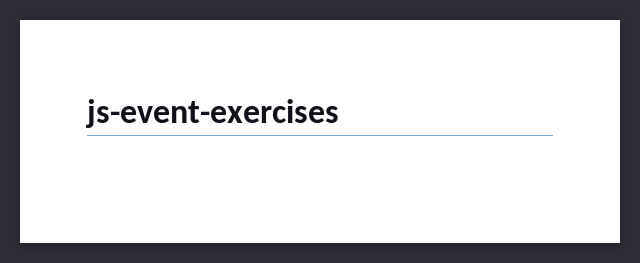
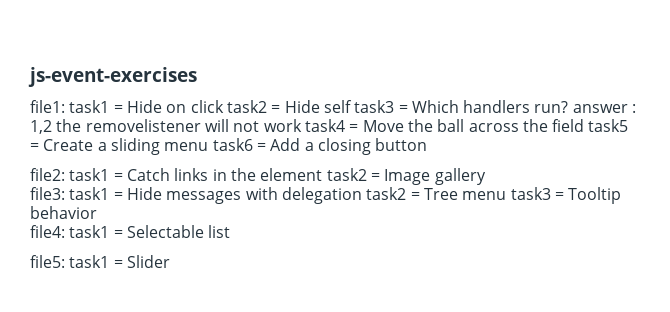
+ file1: task1 = Hide on click task2 = Hide self task3 = Which handlers run? answer : 1,2 the removelistener will not work task4 = Move the ball across the field task5 = Create a sliding menu task6 = Add a closing button
+ file2: task1 = Catch links in the element task2 = Image gallery
+ file3: task1 = Hide messages with delegation task2 = Tree menu task3 = Tooltip behavior
+ file4: task1 = Selectable list
+ file5: task1 = Slider

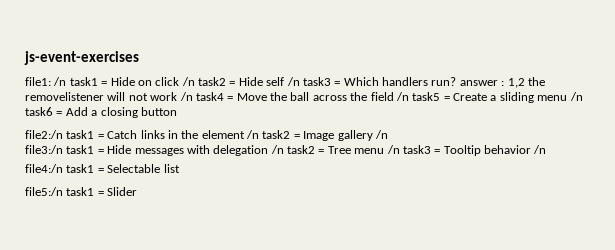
- file1: task1 = Hide on click task2 = Hide self task3 = Which handlers run? answer : 1,2 the removelistener will not work task4 = Move the ball across the field task5 = Create a sliding menu task6 = Add a closing button
+ file1: /n task1 = Hide on click /n task2 = Hide self /n task3 = Which handlers run? answer : 1,2 the removelistener will not work /n task4 = Move the ball across the field /n task5 = Create a sliding menu /n task6 = Add a closing button
- file2: task1 = Catch links in the element task2 = Image gallery
- file3: task1 = Hide messages with delegation task2 = Tree menu task3 = Tooltip behavior
- file4: task1 = Selectable list
+ file2:/n task1 = Catch links in the element /n task2 = Image gallery /n
+ file3:/n task1 = Hide messages with delegation /n task2 = Tree menu /n task3 = Tooltip behavior /n
+ file4:/n task1 = Selectable list
- file5: task1 = Slider
+ file5:/n task1 = Slider

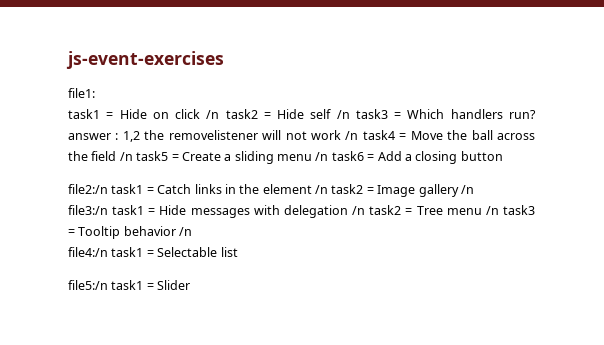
- file1: /n task1 = Hide on click /n task2 = Hide self /n task3 = Which handlers run? answer : 1,2 the removelistener will not work /n task4 = Move the ball across the field /n task5 = Create a sliding menu /n task6 = Add a closing button
+ file1:
+ task1 = Hide on click /n task2 = Hide self /n task3 = Which handlers run? answer : 1,2 the removelistener will not work /n task4 = Move the ball across the field /n task5 = Create a sliding menu /n task6 = Add a closing button

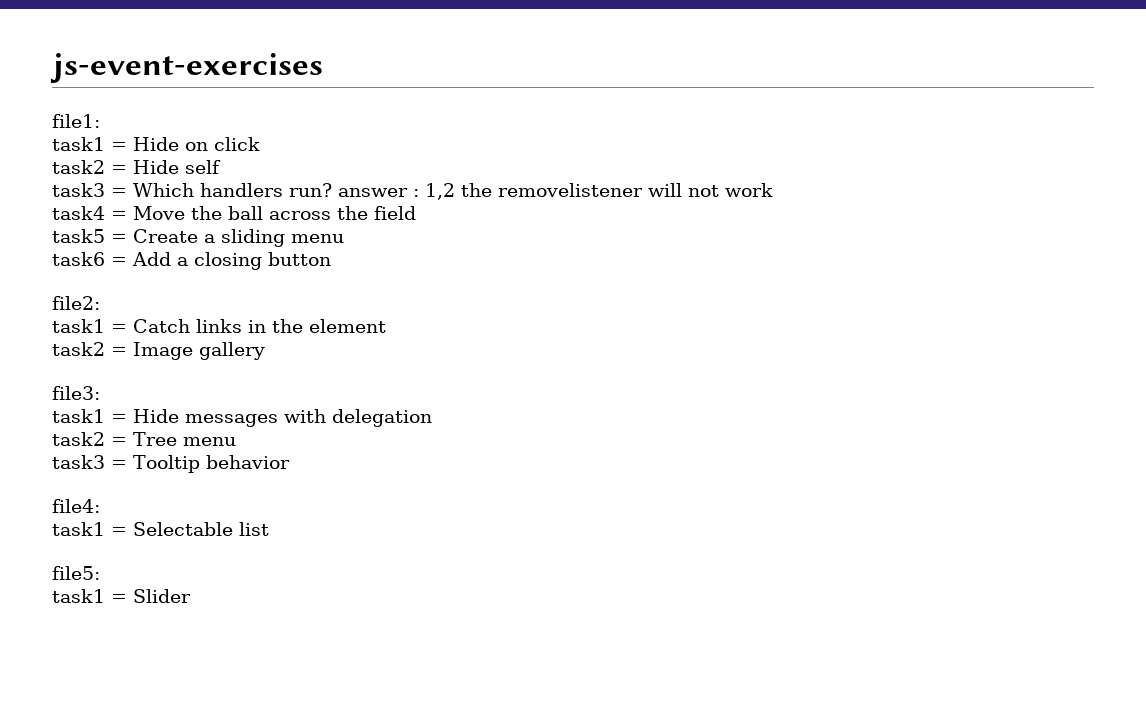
- task1 = Hide on click /n task2 = Hide self /n task3 = Which handlers run? answer : 1,2 the removelistener will not work /n task4 = Move the ball across the field /n task5 = Create a sliding menu /n task6 = Add a closing button
+ task1 = Hide on click
+ task2 = Hide self
+ task3 = Which handlers run? answer : 1,2 the removelistener will not work
+ task4 = Move the ball across the field
+ task5 = Create a sliding menu
+ task6 = Add a closing button
- file2:/n task1 = Catch links in the element /n task2 = Image gallery /n
- file3:/n task1 = Hide messages with delegation /n task2 = Tree menu /n task3 = Tooltip behavior /n
- file4:/n task1 = Selectable list
+ file2:
+ task1 = Catch links in the element
+ task2 = Image gallery
+ file3:
+ task1 = Hide messages with delegation
+ task2 = Tree menu
+ task3 = Tooltip behavior
+ file4:
+ task1 = Selectable list
- file5:/n task1 = Slider
+ file5:
+ task1 = Slider

